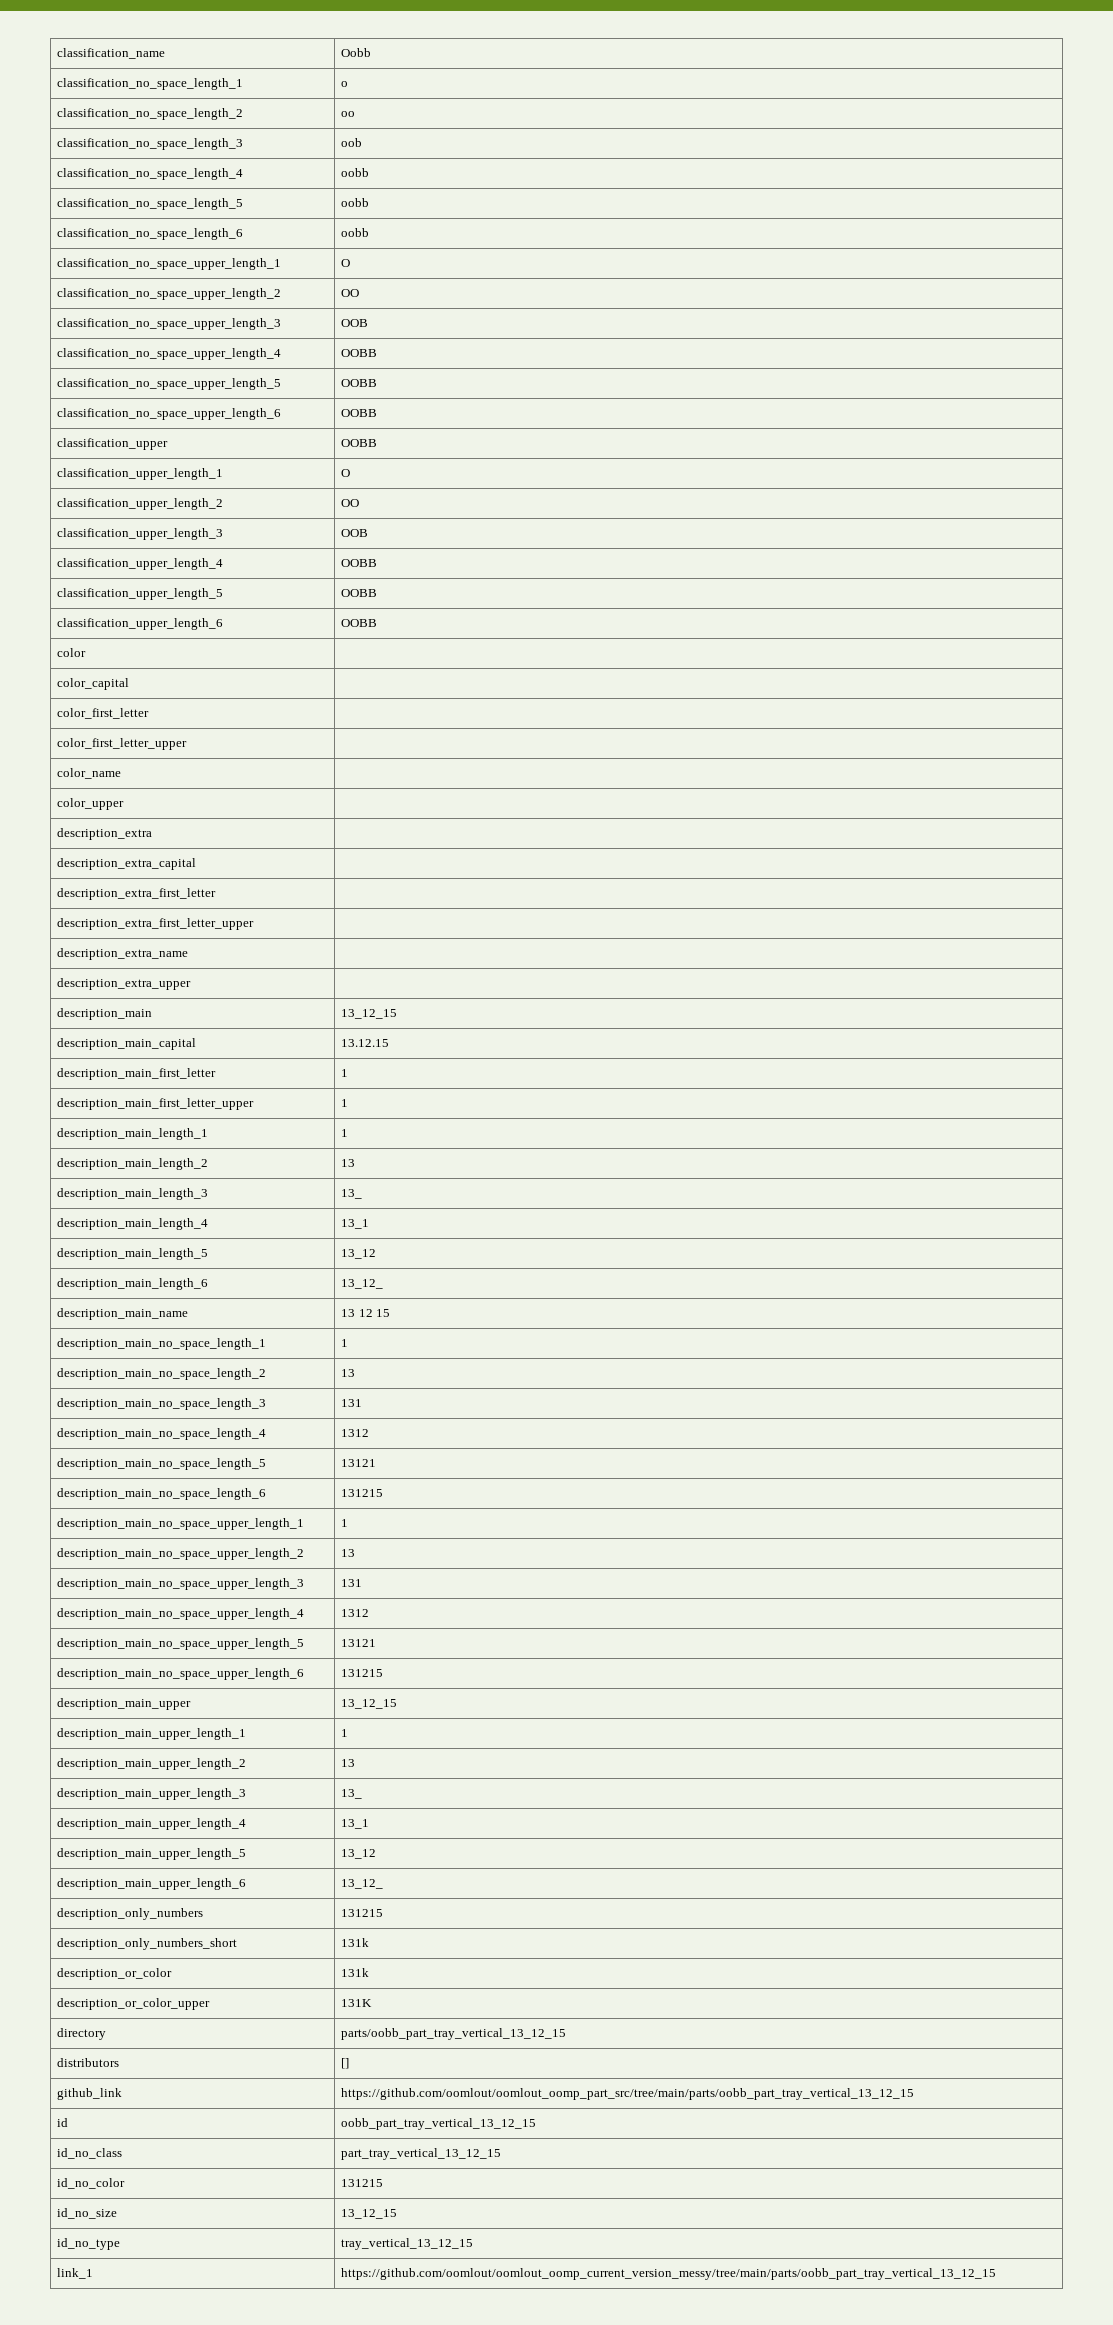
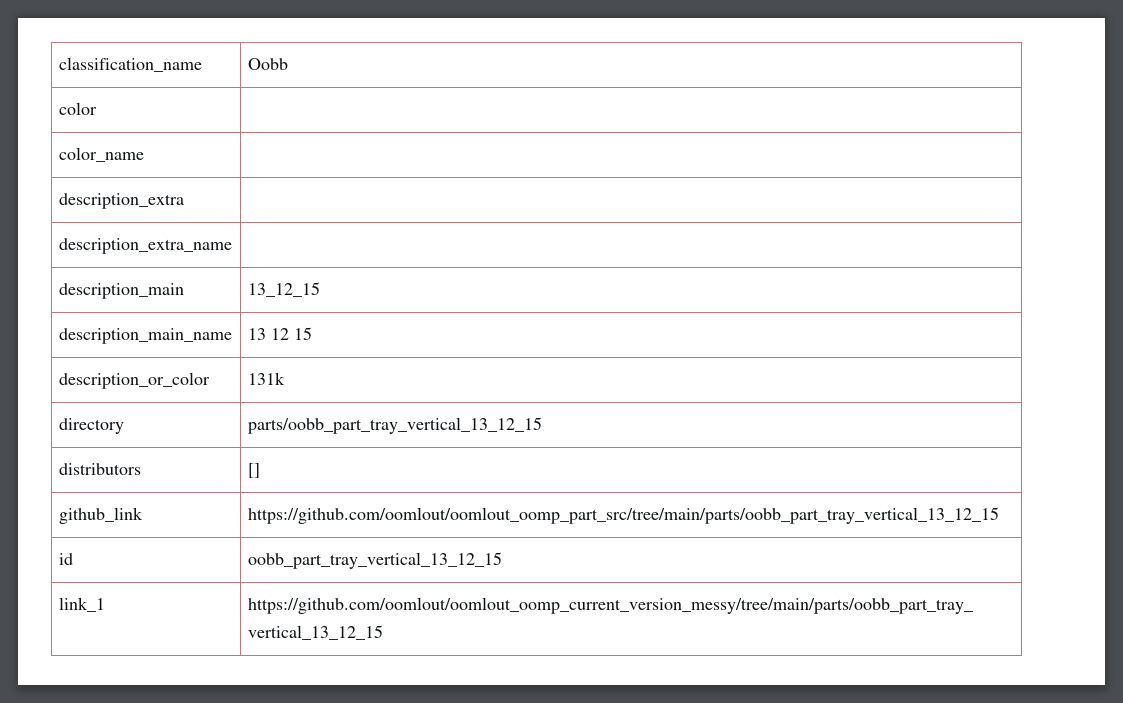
- classification_no_space_length_1 | o
- classification_no_space_length_2 | oo
- classification_no_space_length_3 | oob
- classification_no_space_length_4 | oobb
- classification_no_space_length_5 | oobb
- classification_no_space_length_6 | oobb
- classification_no_space_upper_length_1 | O
- classification_no_space_upper_length_2 | OO
- classification_no_space_upper_length_3 | OOB
- classification_no_space_upper_length_4 | OOBB
- classification_no_space_upper_length_5 | OOBB
- classification_no_space_upper_length_6 | OOBB
- classification_upper | OOBB
- classification_upper_length_1 | O
- classification_upper_length_2 | OO
- classification_upper_length_3 | OOB
- classification_upper_length_4 | OOBB
- classification_upper_length_5 | OOBB
- classification_upper_length_6 | OOBB
  color |
- color_capital |
- color_first_letter |
- color_first_letter_upper |
- color_upper |
- description_extra_capital |
- description_extra_first_letter |
- description_extra_first_letter_upper |
- description_extra_upper |
- description_main_capital | 13.12.15
- description_main_first_letter | 1
- description_main_first_letter_upper | 1
- description_main_length_1 | 1
- description_main_length_2 | 13
- description_main_length_3 | 13_
- description_main_length_4 | 13_1
- description_main_length_5 | 13_12
- description_main_length_6 | 13_12_
  description_main_name | 13 12 15
- description_main_no_space_length_1 | 1
- description_main_no_space_length_2 | 13
- description_main_no_space_length_3 | 131
- description_main_no_space_length_4 | 1312
- description_main_no_space_length_5 | 13121
- description_main_no_space_length_6 | 131215
- description_main_no_space_upper_length_1 | 1
- description_main_no_space_upper_length_2 | 13
- description_main_no_space_upper_length_3 | 131
- description_main_no_space_upper_length_4 | 1312
- description_main_no_space_upper_length_5 | 13121
- description_main_no_space_upper_length_6 | 131215
- description_main_upper | 13_12_15
- description_main_upper_length_1 | 1
- description_main_upper_length_2 | 13
- description_main_upper_length_3 | 13_
- description_main_upper_length_4 | 13_1
- description_main_upper_length_5 | 13_12
- description_main_upper_length_6 | 13_12_
- description_only_numbers | 131215
- description_only_numbers_short | 131k
- description_or_color_upper | 131K
- id_no_class | part_tray_vertical_13_12_15
- id_no_color | 131215
- id_no_size | 13_12_15
- id_no_type | tray_vertical_13_12_15

